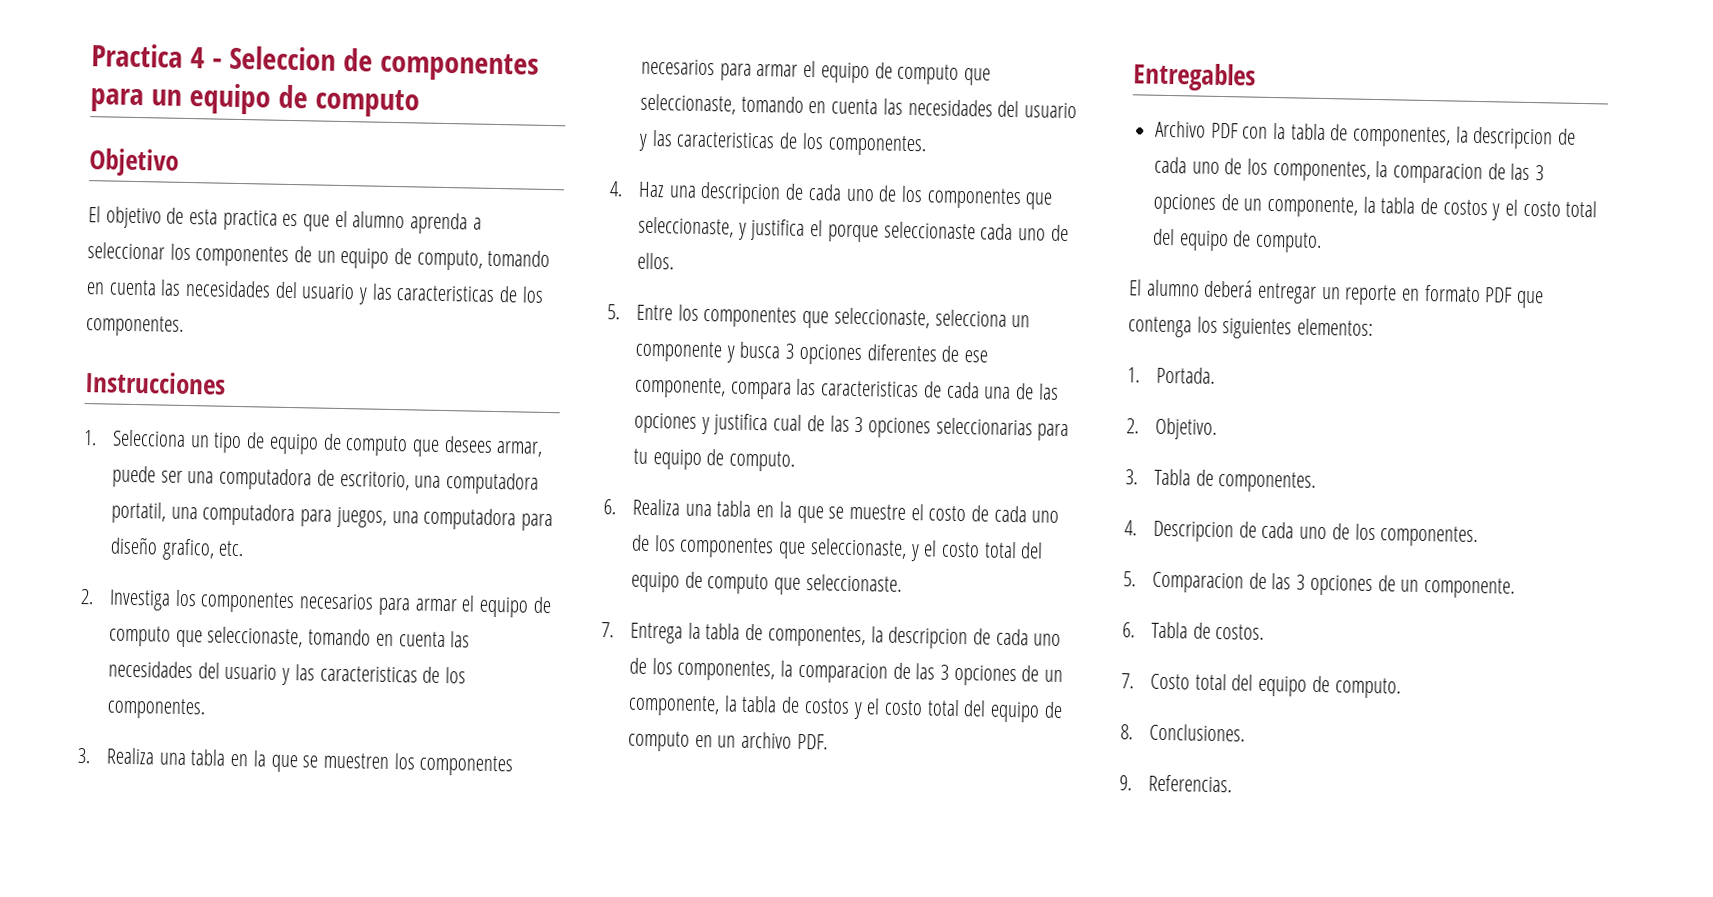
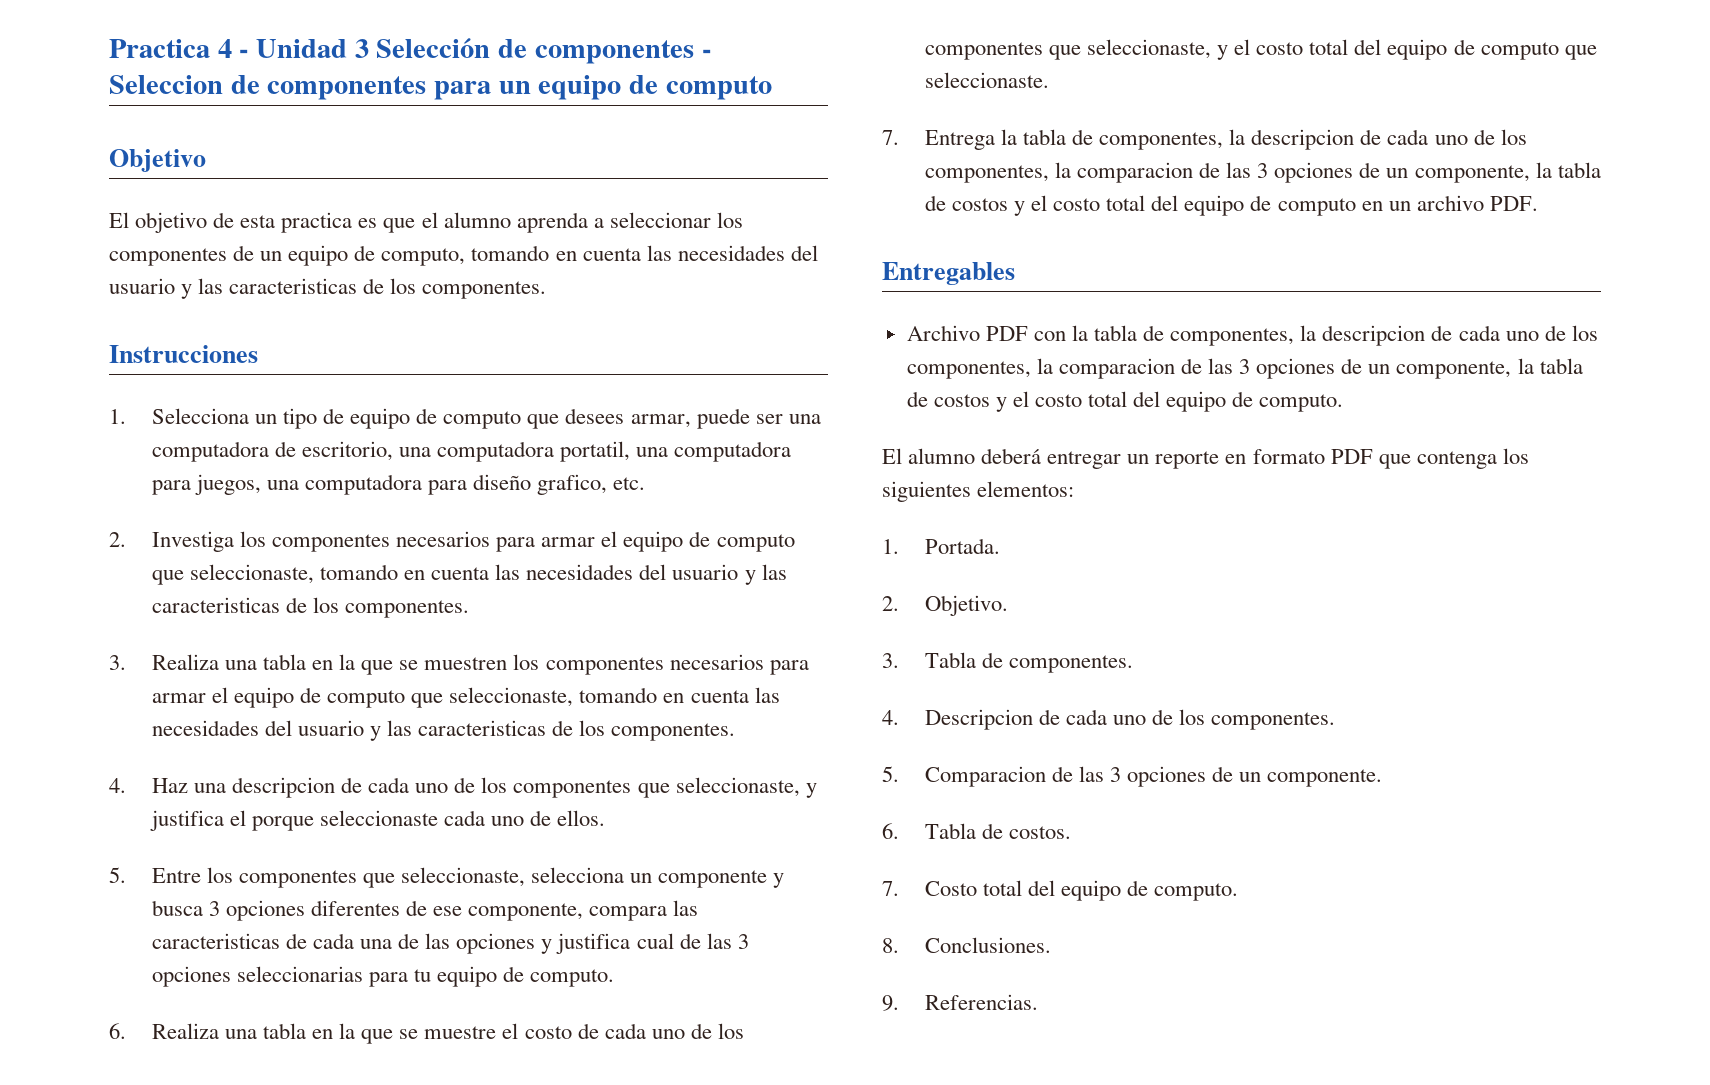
- Practica 4 - Seleccion de componentes para un equipo de computo
+ Practica 4 - Unidad 3 Selección de componentes - Seleccion de componentes para un equipo de computo

